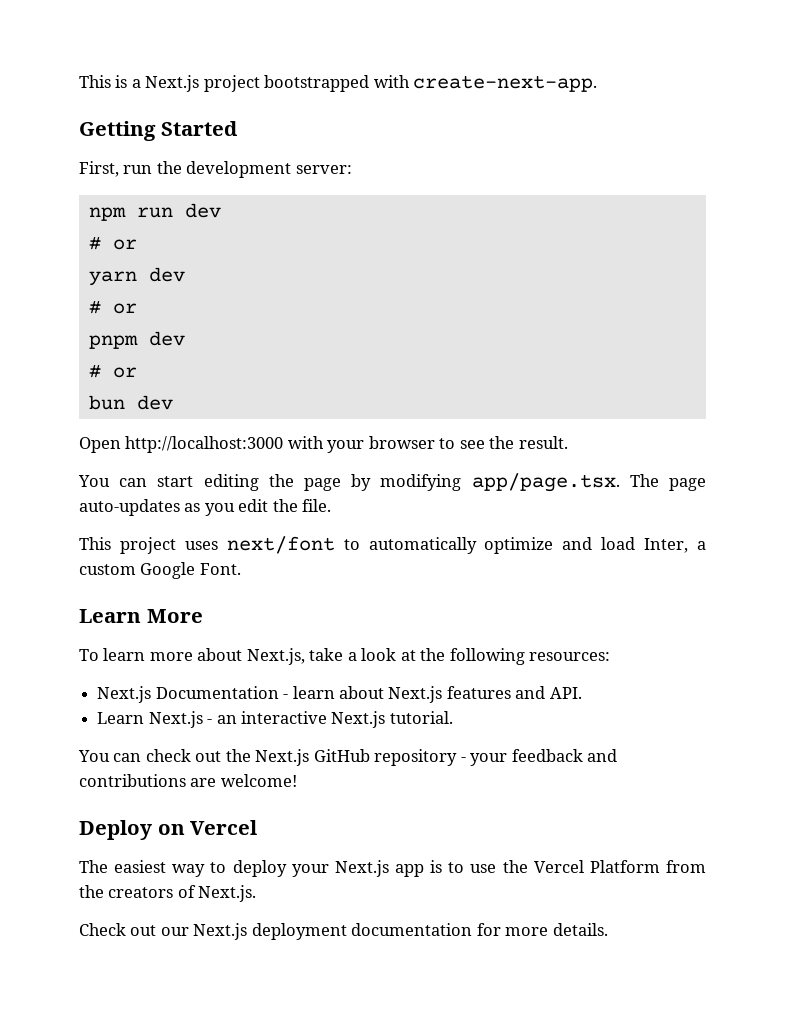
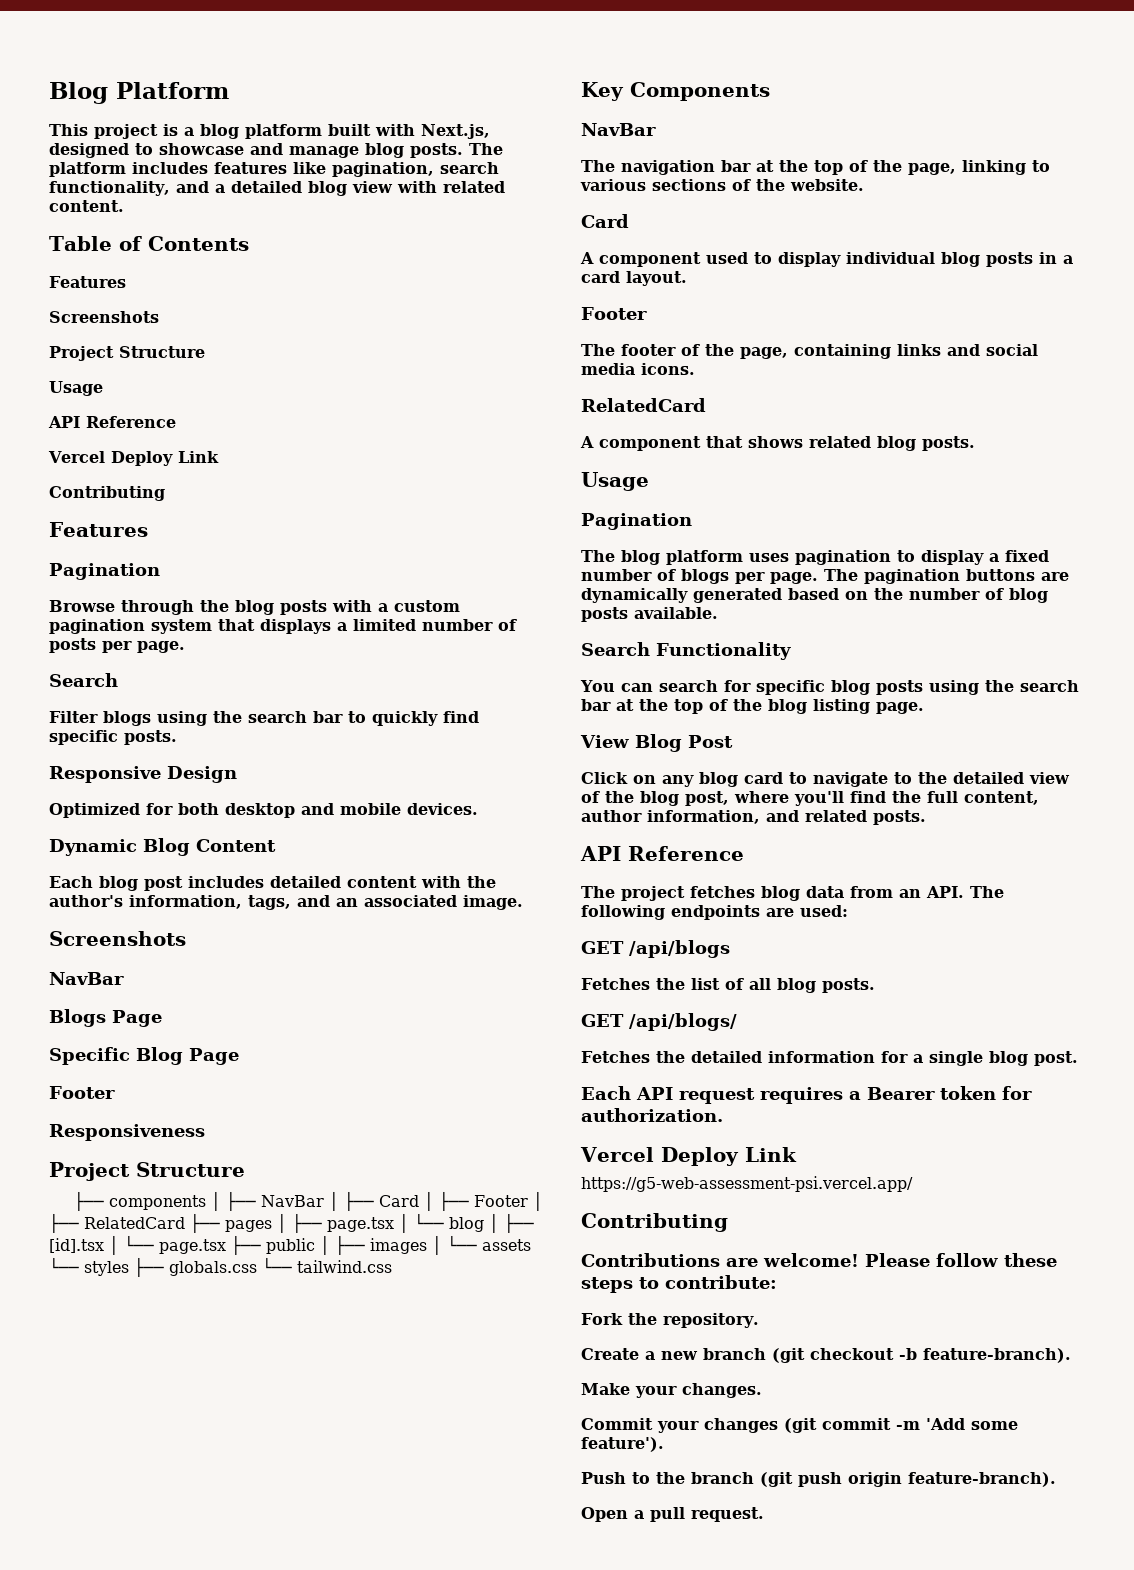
- This is a Next.js project bootstrapped with create-next-app.
- Getting Started
- First, run the development server:
- npm run dev
- # or
- yarn dev
- # or
- pnpm dev
- # or
- bun dev
- Open http://localhost:3000 with your browser to see the result.
- You can start editing the page by modifying app/page.tsx. The page auto-updates as you edit the file.
- This project uses next/font to automatically optimize and load Inter, a custom Google Font.
- Learn More
- To learn more about Next.js, take a look at the following resources:
- Next.js Documentation - learn about Next.js features and API.
- Learn Next.js - an interactive Next.js tutorial.
- You can check out the Next.js GitHub repository - your feedback and contributions are welcome!
- Deploy on Vercel
- The easiest way to deploy your Next.js app is to use the Vercel Platform from the creators of Next.js.
- Check out our Next.js deployment documentation for more details.
+ Blog Platform
+ This project is a blog platform built with Next.js, designed to showcase and manage blog posts. The platform includes features like pagination, search functionality, and a detailed blog view with related content.
+ Table of Contents
+ Features
+ Screenshots
+ Project Structure
+ Usage
+ API Reference
+ Vercel Deploy Link
+ Contributing
+ Features
+ Pagination
+ Browse through the blog posts with a custom pagination system that displays a limited number of posts per page.
+ Search
+ Filter blogs using the search bar to quickly find specific posts.
+ Responsive Design
+ Optimized for both desktop and mobile devices.
+ Dynamic Blog Content
+ Each blog post includes detailed content with the author's information, tags, and an associated image.
+ Screenshots
+ NavBar
+ Blogs Page
+ Specific Blog Page
+ Footer
+ Responsiveness
+ Project Structure
+ ├── components │ ├── NavBar │ ├── Card │ ├── Footer │ ├── RelatedCard ├── pages │ ├── page.tsx │ └── blog │ ├── [id].tsx │ └── page.tsx ├── public │ ├── images │ └── assets └── styles ├── globals.css └── tailwind.css
+ Key Components
+ NavBar
+ The navigation bar at the top of the page, linking to various sections of the website.
+ Card
+ A component used to display individual blog posts in a card layout.
+ Footer
+ The footer of the page, containing links and social media icons.
+ RelatedCard
+ A component that shows related blog posts.
+ Usage
+ Pagination
+ The blog platform uses pagination to display a fixed number of blogs per page. The pagination buttons are dynamically generated based on the number of blog posts available.
+ Search Functionality
+ You can search for specific blog posts using the search bar at the top of the blog listing page.
+ View Blog Post
+ Click on any blog card to navigate to the detailed view of the blog post, where you'll find the full content, author information, and related posts.
+ API Reference
+ The project fetches blog data from an API. The following endpoints are used:
+ GET /api/blogs
+ Fetches the list of all blog posts.
+ GET /api/blogs/
+ Fetches the detailed information for a single blog post.
+ Each API request requires a Bearer token for authorization.
+ Vercel Deploy Link
+ https://g5-web-assessment-psi.vercel.app/
+ Contributing
+ Contributions are welcome! Please follow these steps to contribute:
+ Fork the repository.
+ Create a new branch (git checkout -b feature-branch).
+ Make your changes.
+ Commit your changes (git commit -m 'Add some feature').
+ Push to the branch (git push origin feature-branch).
+ Open a pull request.

